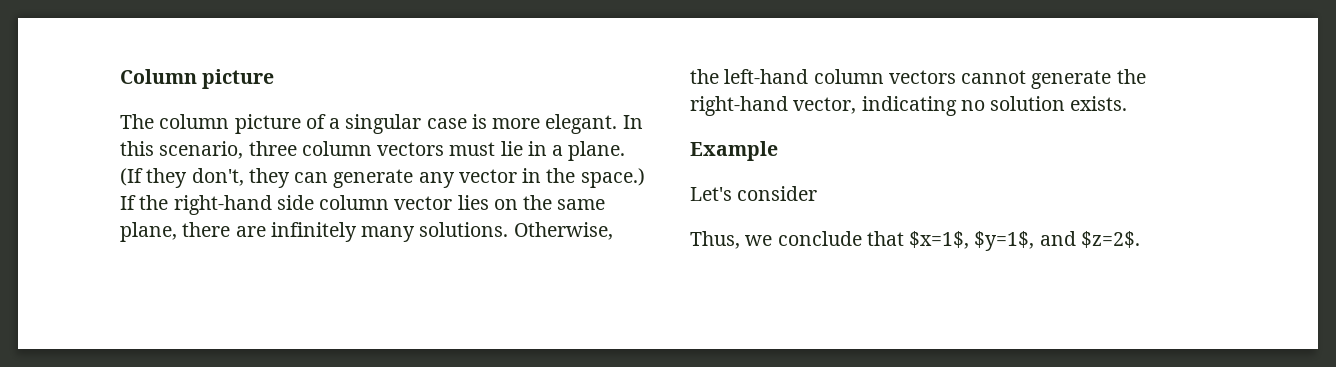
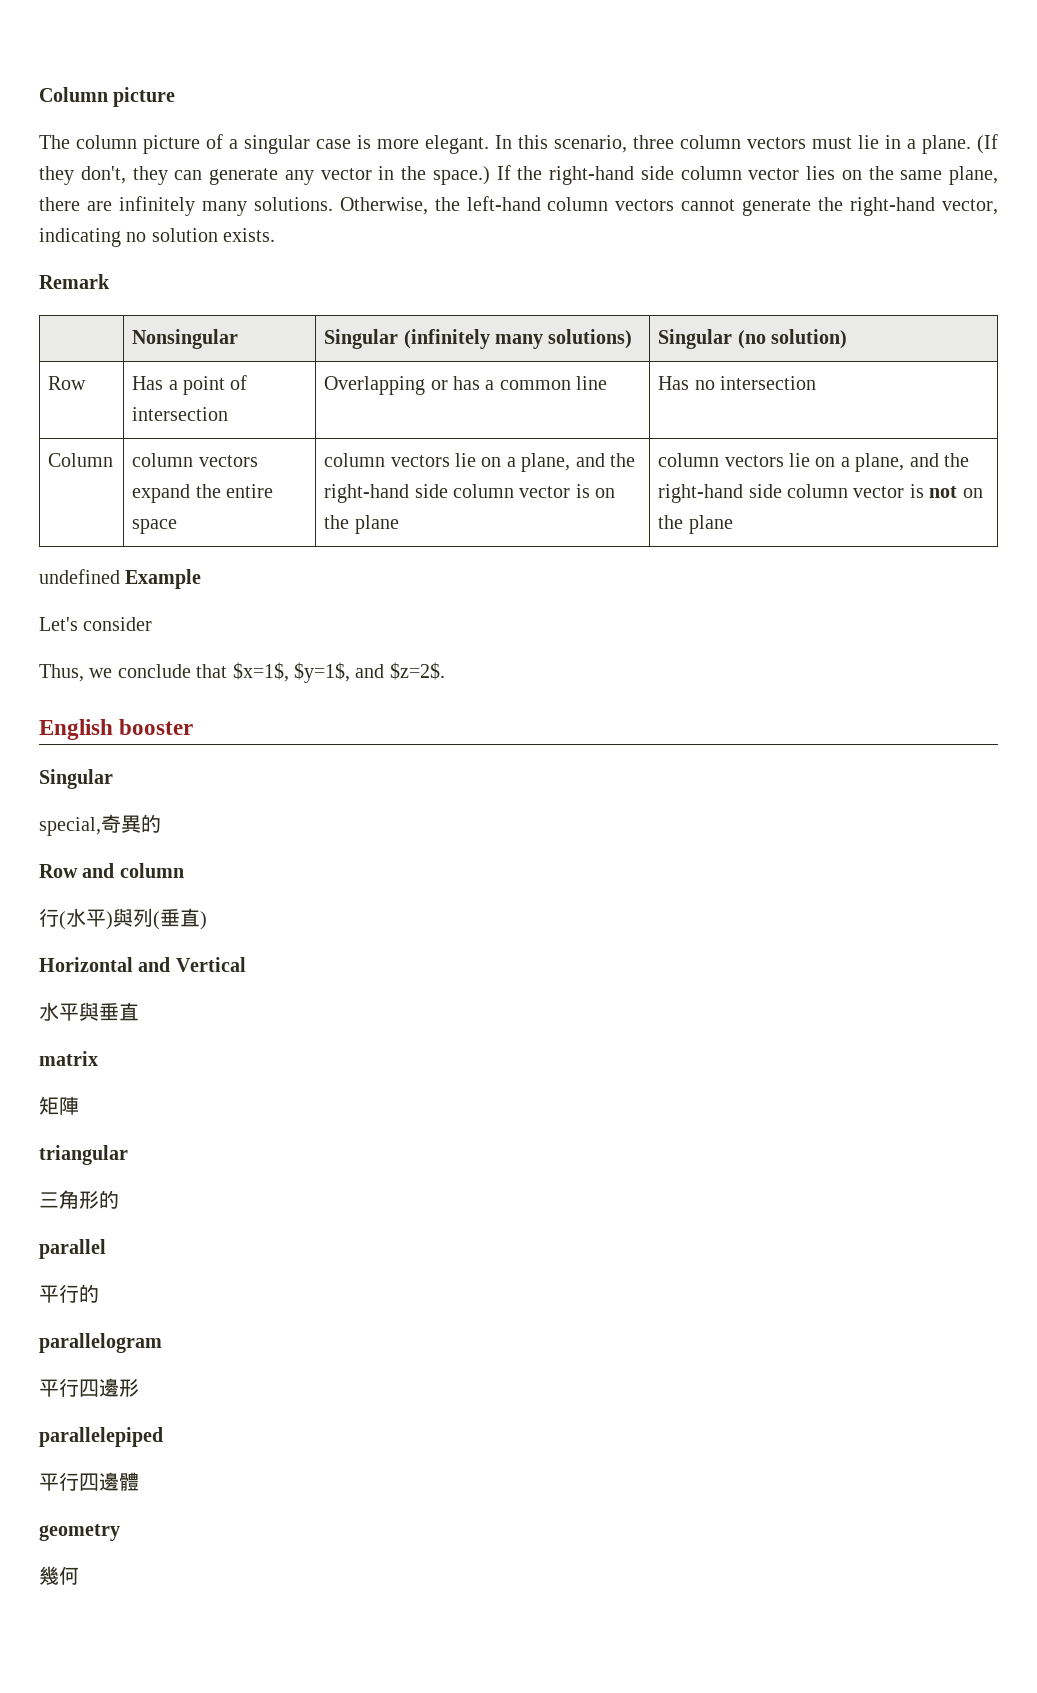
- Example
+ Remark
+ | Nonsingular | Singular (infinitely many solutions) | Singular (no solution)
+ Row | Has a point of intersection | Overlapping or has a common line | Has no intersection
+ Column | column vectors expand the entire space | column vectors lie on a plane, and the right-hand side column vector is on the plane | column vectors lie on a plane, and the right-hand side column vector is not on the plane
+ undefined Example
+ English booster
+ Singular
+ special,奇異的
+ Row and column
+ 行(水平)與列(垂直)
+ Horizontal and Vertical
+ 水平與垂直
+ matrix
+ 矩陣
+ triangular
+ 三角形的
+ parallel
+ 平行的
+ parallelogram
+ 平行四邊形
+ parallelepiped
+ 平行四邊體
+ geometry
+ 幾何

